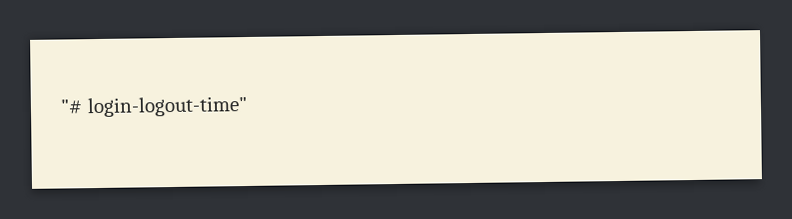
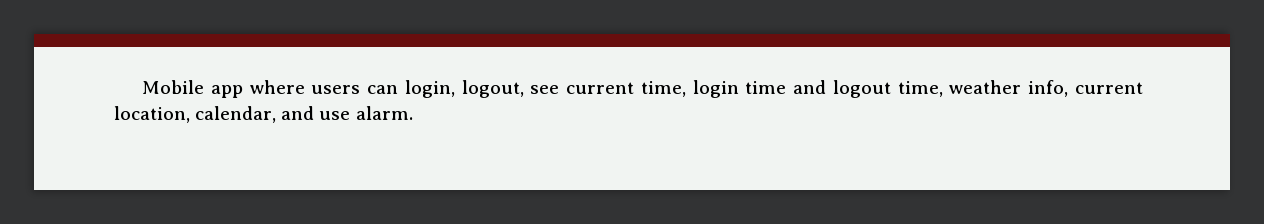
- "# login-logout-time"
+ Mobile app where users can login, logout, see current time, login time and logout time, weather info, current location, calendar, and use alarm.

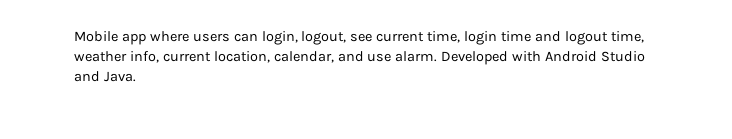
+ Developed with Android Studio and Java.

